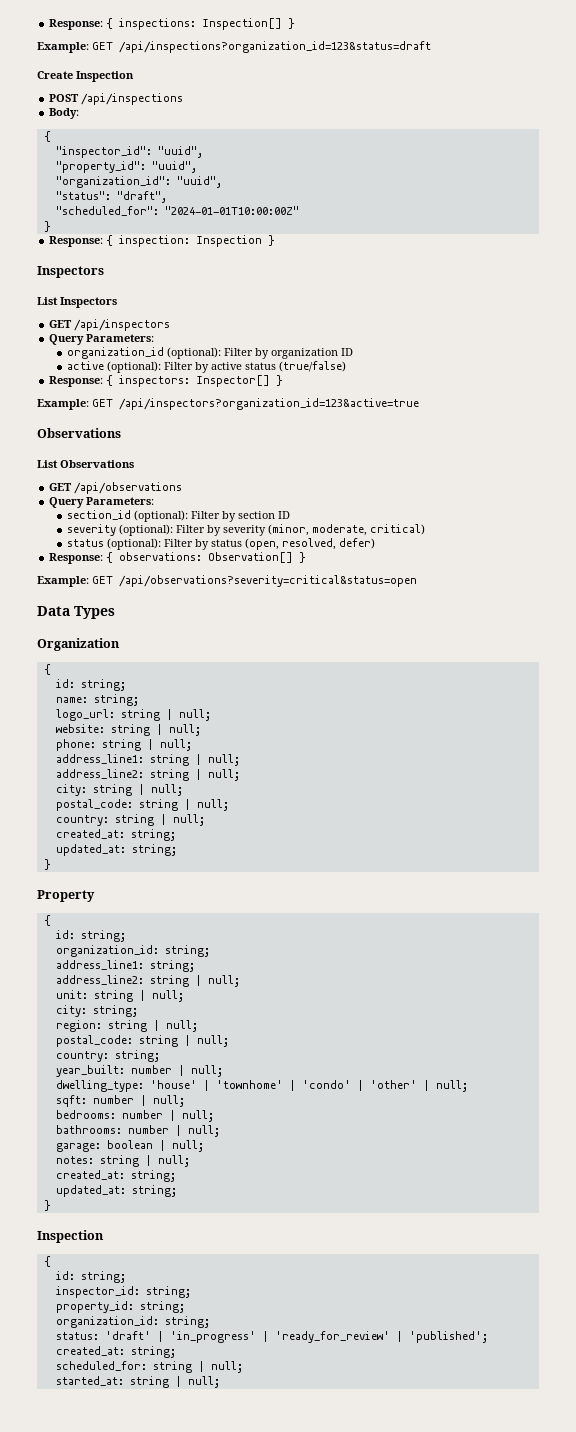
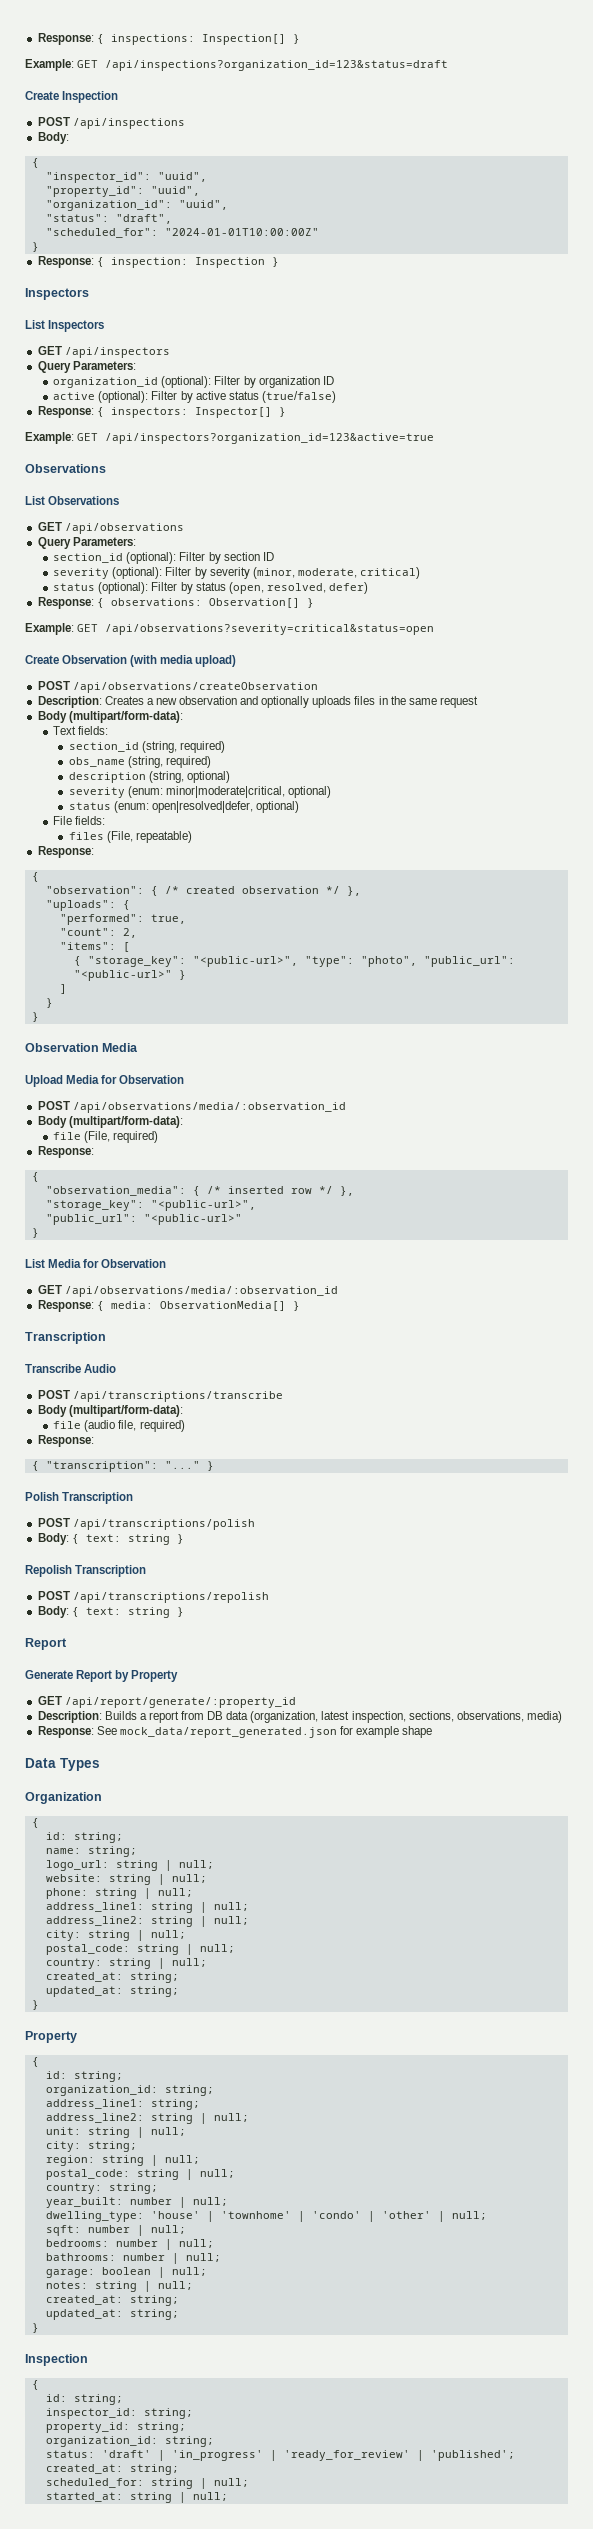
+ Create Observation (with media upload)
+ POST /api/observations/createObservation
+ Description: Creates a new observation and optionally uploads files in the same request
+ Body (multipart/form-data):
+ Text fields:
+ section_id (string, required)
+ obs_name (string, required)
+ description (string, optional)
+ severity (enum: minor|moderate|critical, optional)
+ status (enum: open|resolved|defer, optional)
+ File fields:
+ files (File, repeatable)
+ Response:
+ {
+ "observation": { /* created observation */ },
+ "uploads": {
+ "performed": true,
+ "count": 2,
+ "items": [
+ { "storage_key": "<public-url>", "type": "photo", "public_url": "<public-url>" }
+ ]
+ }
+ }
+ Observation Media
+ Upload Media for Observation
+ POST /api/observations/media/:observation_id
+ Body (multipart/form-data):
+ file (File, required)
+ Response:
+ {
+ "observation_media": { /* inserted row */ },
+ "storage_key": "<public-url>",
+ "public_url": "<public-url>"
+ }
+ List Media for Observation
+ GET /api/observations/media/:observation_id
+ Response: { media: ObservationMedia[] }
+ Transcription
+ Transcribe Audio
+ POST /api/transcriptions/transcribe
+ Body (multipart/form-data):
+ file (audio file, required)
+ Response:
+ { "transcription": "..." }
+ Polish Transcription
+ POST /api/transcriptions/polish
+ Body: { text: string }
+ Repolish Transcription
+ POST /api/transcriptions/repolish
+ Body: { text: string }
+ Report
+ Generate Report by Property
+ GET /api/report/generate/:property_id
+ Description: Builds a report from DB data (organization, latest inspection, sections, observations, media)
+ Response: See mock_data/report_generated.json for example shape

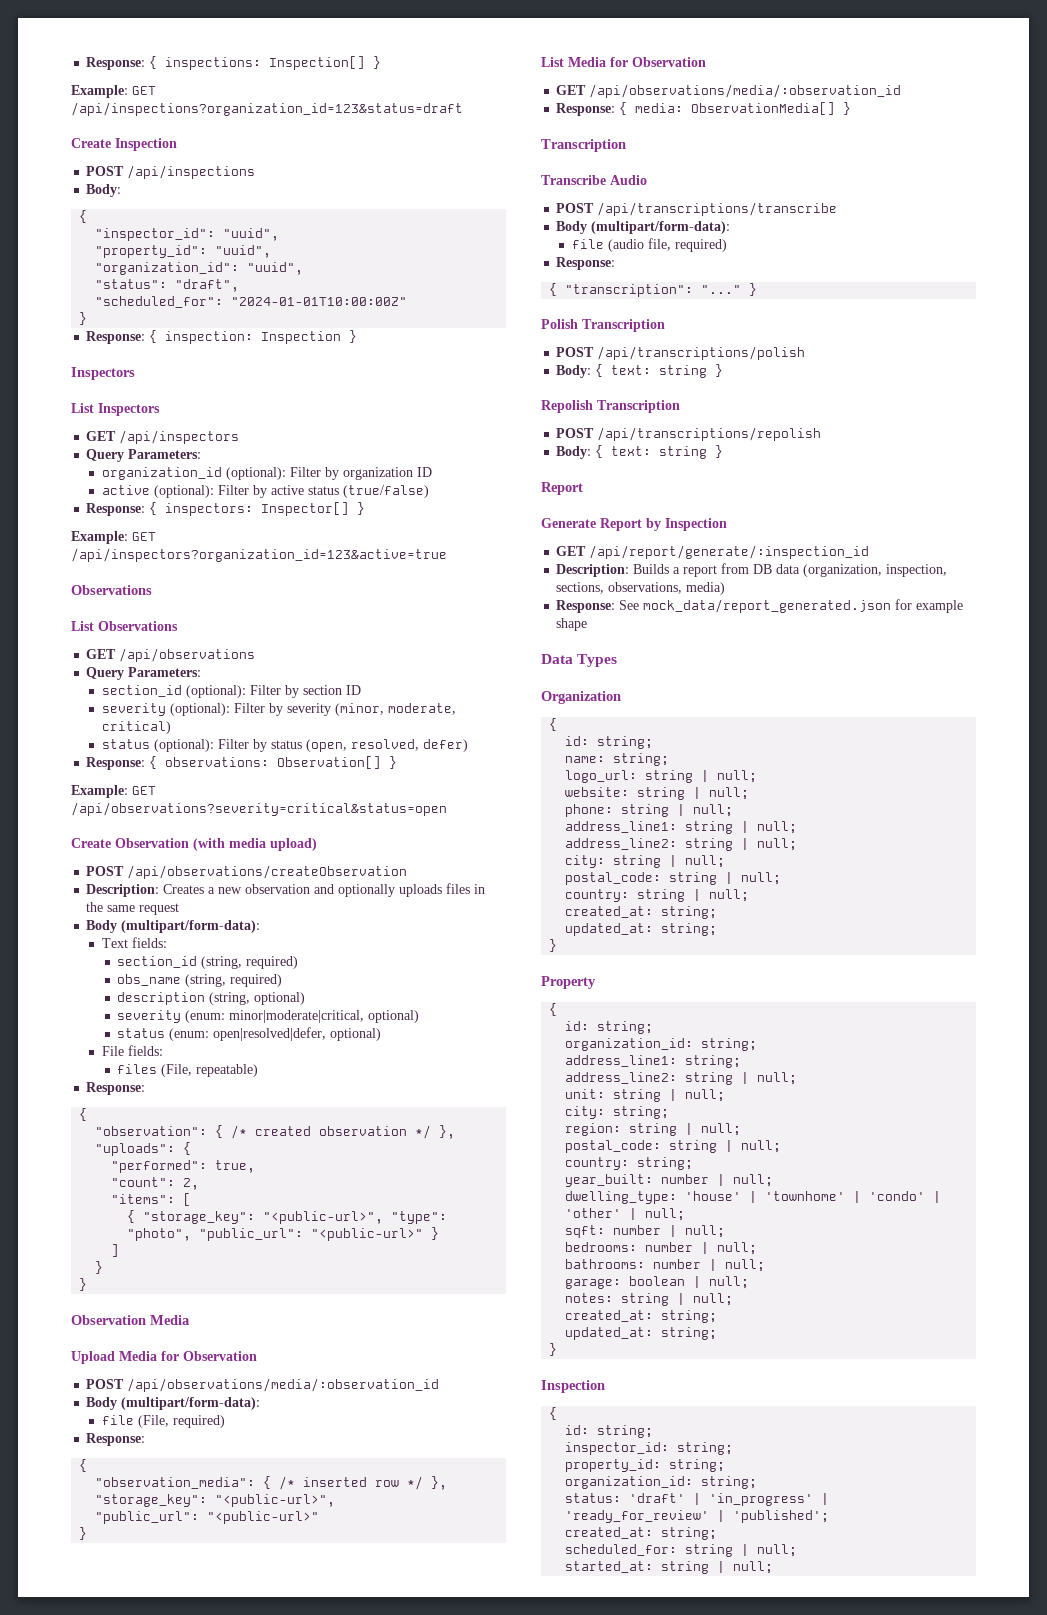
- Generate Report by Property
- GET /api/report/generate/:property_id
+ Generate Report by Inspection
+ GET /api/report/generate/:inspection_id
- Description: Builds a report from DB data (organization, latest inspection, sections, observations, media)
+ Description: Builds a report from DB data (organization, inspection, sections, observations, media)

